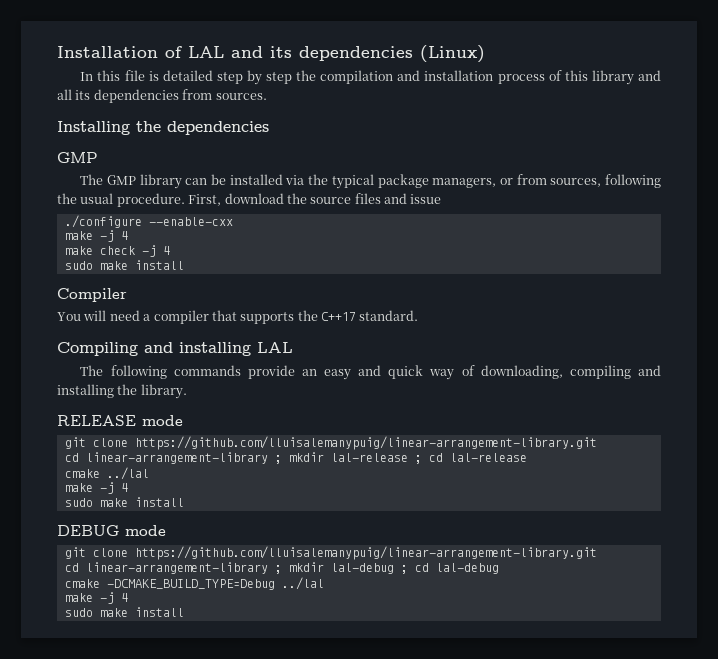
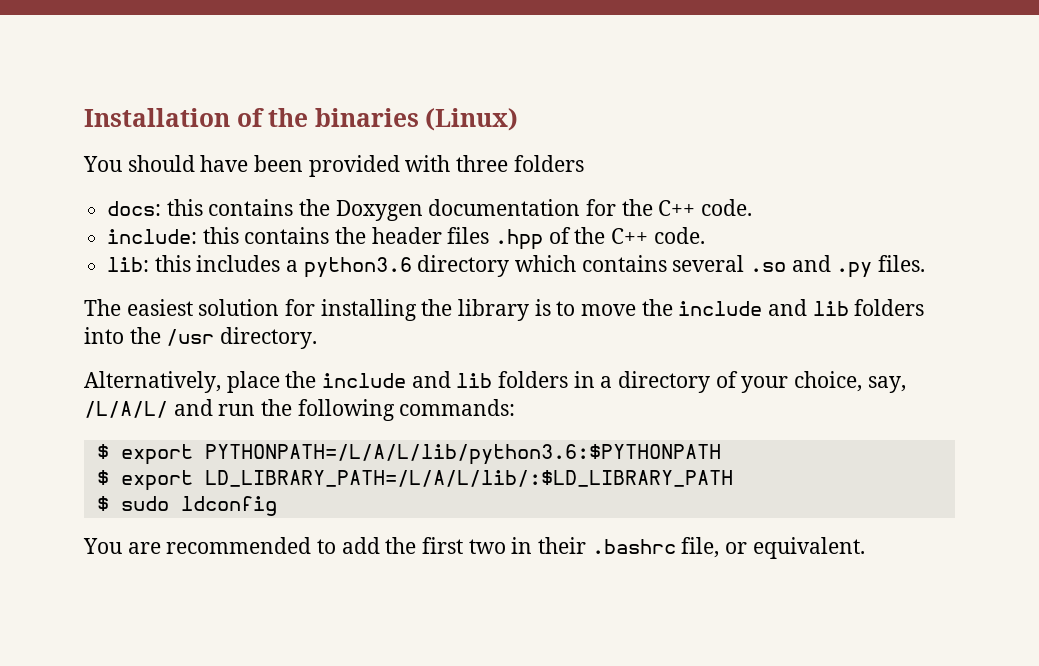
- Installation of LAL and its dependencies (Linux)
- In this file is detailed step by step the compilation and installation process of this library and all its dependencies from sources.
- Installing the dependencies
- GMP
- The GMP library can be installed via the typical package managers, or from sources, following the usual procedure. First, download the source files and issue
- ./configure --enable-cxx
- make -j 4
- make check -j 4
- sudo make install
- Compiler
- You will need a compiler that supports the C++17 standard.
- Compiling and installing LAL
- The following commands provide an easy and quick way of downloading, compiling and installing the library.
- RELEASE mode
- git clone https://github.com/lluisalemanypuig/linear-arrangement-library.git
- cd linear-arrangement-library ; mkdir lal-release ; cd lal-release
- cmake ../lal
- make -j 4
- sudo make install
- DEBUG mode
- git clone https://github.com/lluisalemanypuig/linear-arrangement-library.git
- cd linear-arrangement-library ; mkdir lal-debug ; cd lal-debug
- cmake -DCMAKE_BUILD_TYPE=Debug ../lal
- make -j 4
- sudo make install
+ Installation of the binaries (Linux)
+ You should have been provided with three folders
+ docs: this contains the Doxygen documentation for the C++ code.
+ include: this contains the header files .hpp of the C++ code.
+ lib: this includes a python3.6 directory which contains several .so and .py files.
+ The easiest solution for installing the library is to move the include and lib folders into the /usr directory.
+ Alternatively, place the include and lib folders in a directory of your choice, say, /L/A/L/ and run the following commands:
+ $ export PYTHONPATH=/L/A/L/lib/python3.6:$PYTHONPATH
+ $ export LD_LIBRARY_PATH=/L/A/L/lib/:$LD_LIBRARY_PATH
+ $ sudo ldconfig
+ You are recommended to add the first two in their .bashrc file, or equivalent.

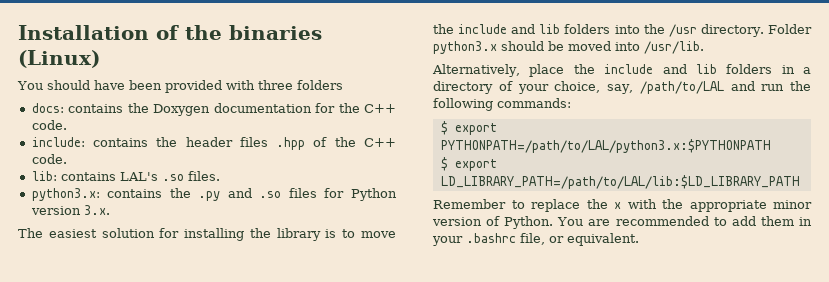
- docs: this contains the Doxygen documentation for the C++ code.
+ docs: contains the Doxygen documentation for the C++ code.
- include: this contains the header files .hpp of the C++ code.
+ include: contains the header files .hpp of the C++ code.
- lib: this includes a python3.6 directory which contains several .so and .py files.
+ lib: contains LAL's .so files.
+ python3.x: contains the .py and .so files for Python version 3.x.
+ Folder python3.x should be moved into /usr/lib.
- Alternatively, place the include and lib folders in a directory of your choice, say, /L/A/L/ and run the following commands:
+ Alternatively, place the include and lib folders in a directory of your choice, say, /path/to/LAL and run the following commands:
- $ export PYTHONPATH=/L/A/L/lib/python3.6:$PYTHONPATH
- $ export LD_LIBRARY_PATH=/L/A/L/lib/:$LD_LIBRARY_PATH
- $ sudo ldconfig
- You are recommended to add the first two in their .bashrc file, or equivalent.
+ $ export PYTHONPATH=/path/to/LAL/python3.x:$PYTHONPATH
+ $ export LD_LIBRARY_PATH=/path/to/LAL/lib:$LD_LIBRARY_PATH
+ Remember to replace the x with the appropriate minor version of Python. You are recommended to add them in your .bashrc file, or equivalent.

